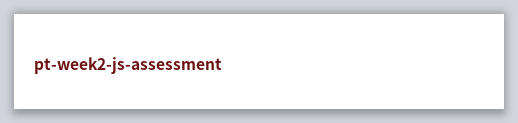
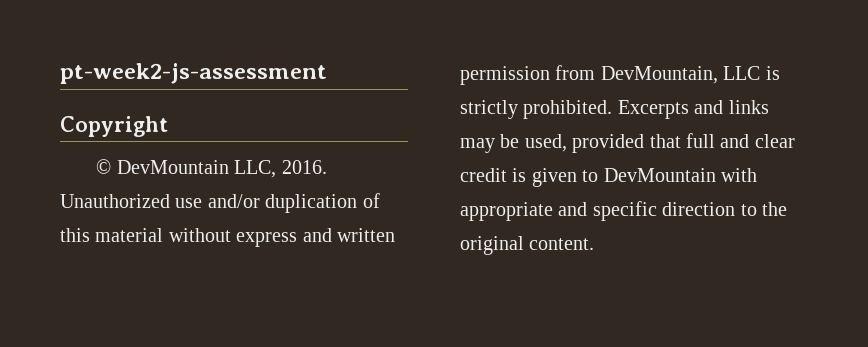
+ Copyright
+ © DevMountain LLC, 2016. Unauthorized use and/or duplication of this material without express and written permission from DevMountain, LLC is strictly prohibited. Excerpts and links may be used, provided that full and clear credit is given to DevMountain with appropriate and specific direction to the original content.

